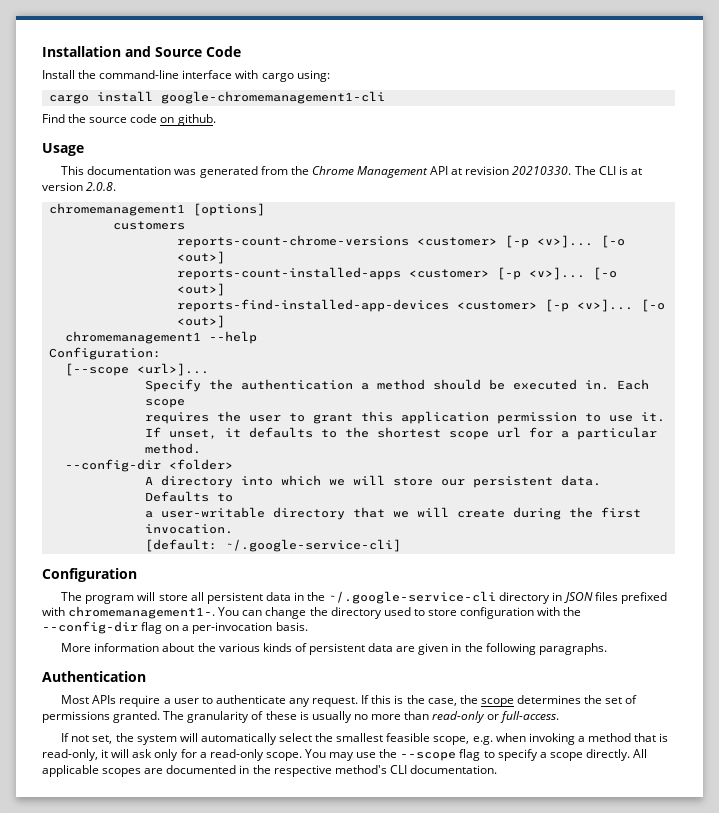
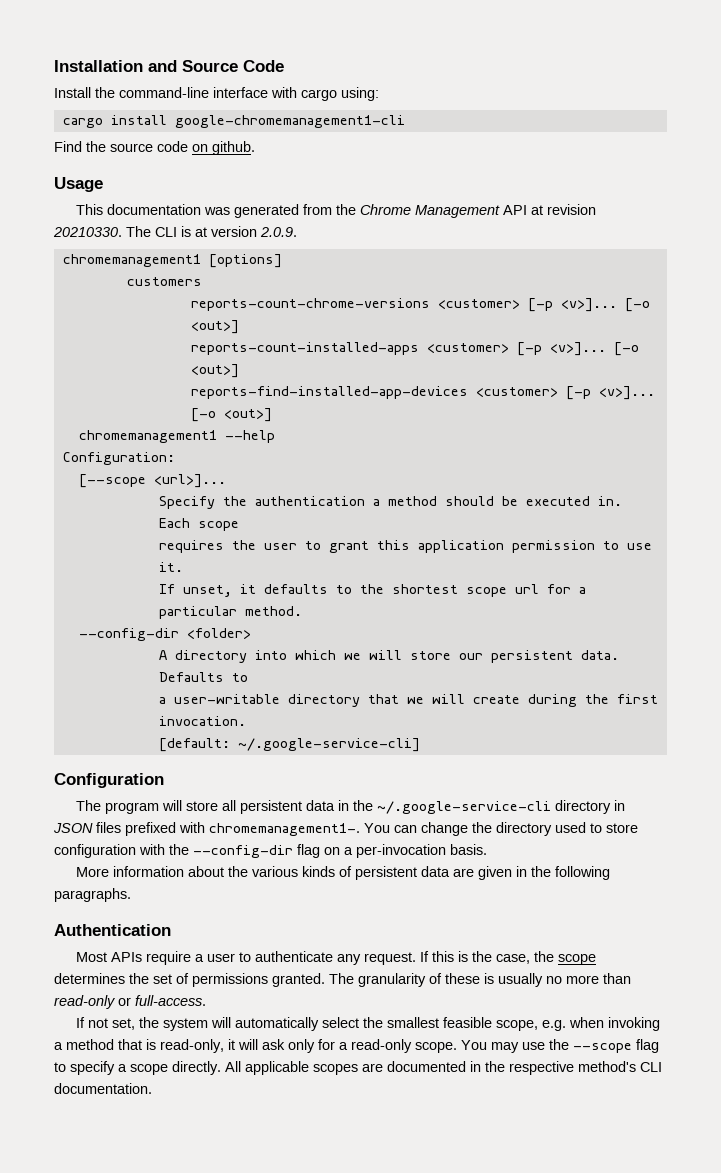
- The CLI is at version 2.0.8.
+ The CLI is at version 2.0.9.

